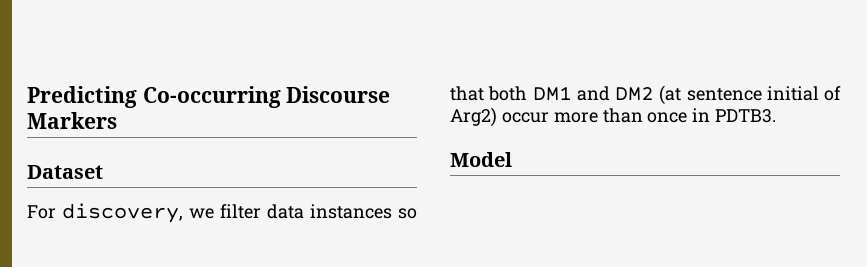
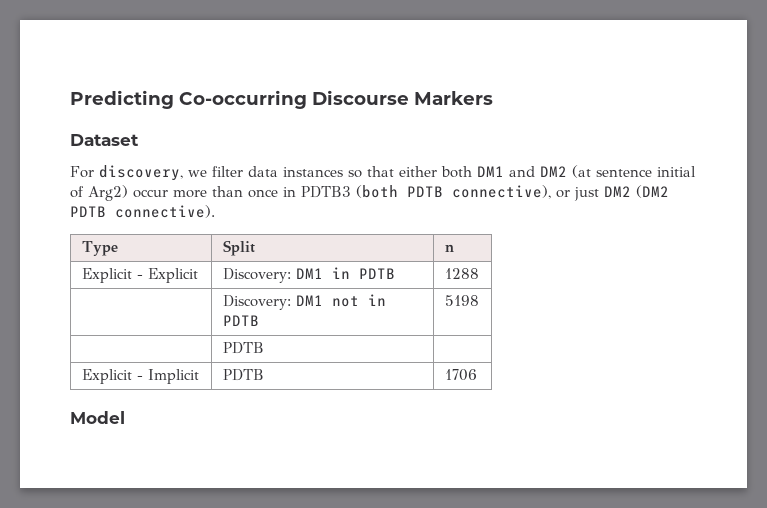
- For discovery, we filter data instances so that both DM1 and DM2 (at sentence initial of Arg2) occur more than once in PDTB3.
+ For discovery, we filter data instances so that either both DM1 and DM2 (at sentence initial of Arg2) occur more than once in PDTB3 (both PDTB connective), or just DM2 (DM2 PDTB connective).
+ Type | Split | n
+ Explicit - Explicit | Discovery: DM1 in PDTB | 1288
+ | Discovery: DM1 not in PDTB | 5198
+ | PDTB |
+ Explicit - Implicit | PDTB | 1706

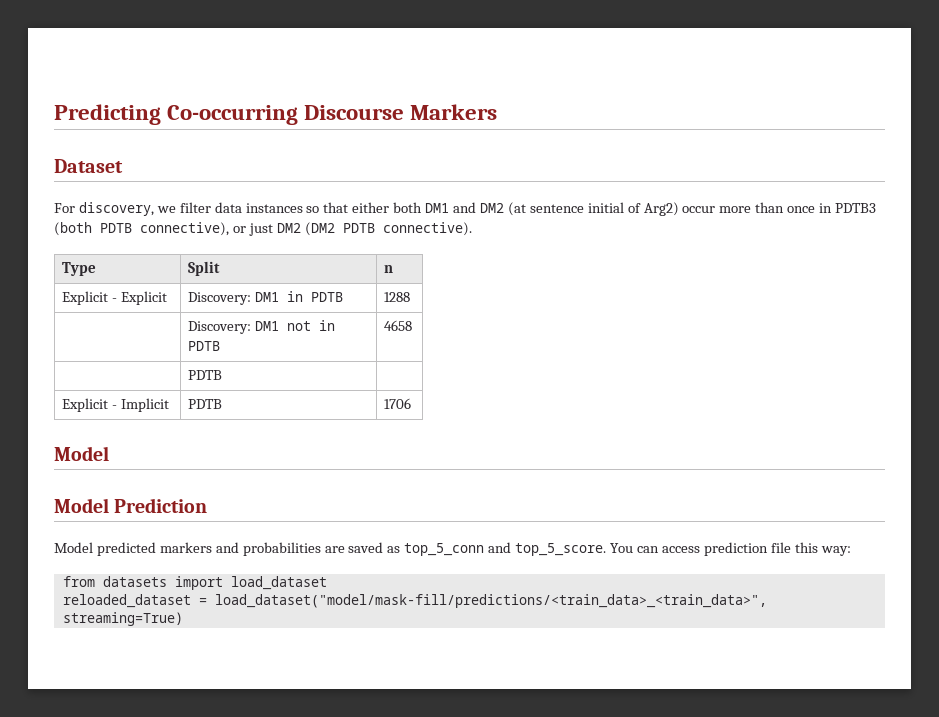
- | Discovery: DM1 not in PDTB | 5198
+ | Discovery: DM1 not in PDTB | 4658
+ Model Prediction
+ Model predicted markers and probabilities are saved as top_5_conn and top_5_score. You can access prediction file this way:
+ from datasets import load_dataset
+ reloaded_dataset = load_dataset("model/mask-fill/predictions/<train_data>_<train_data>", streaming=True)

